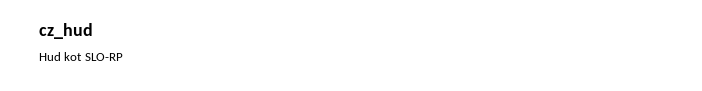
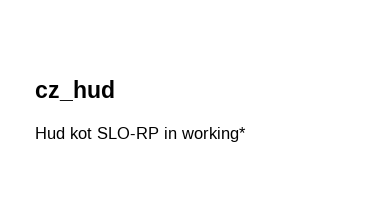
- Hud kot SLO-RP
+ Hud kot SLO-RP in working*

